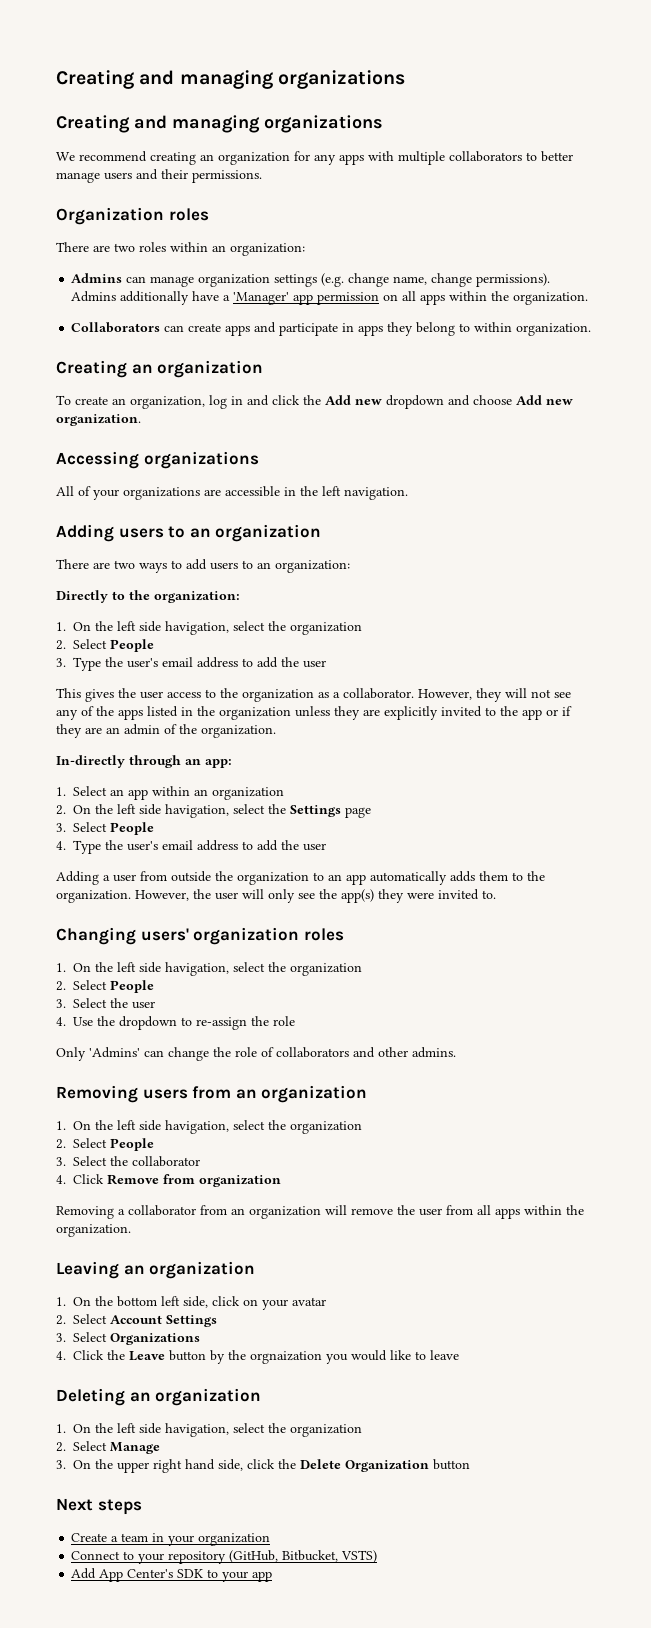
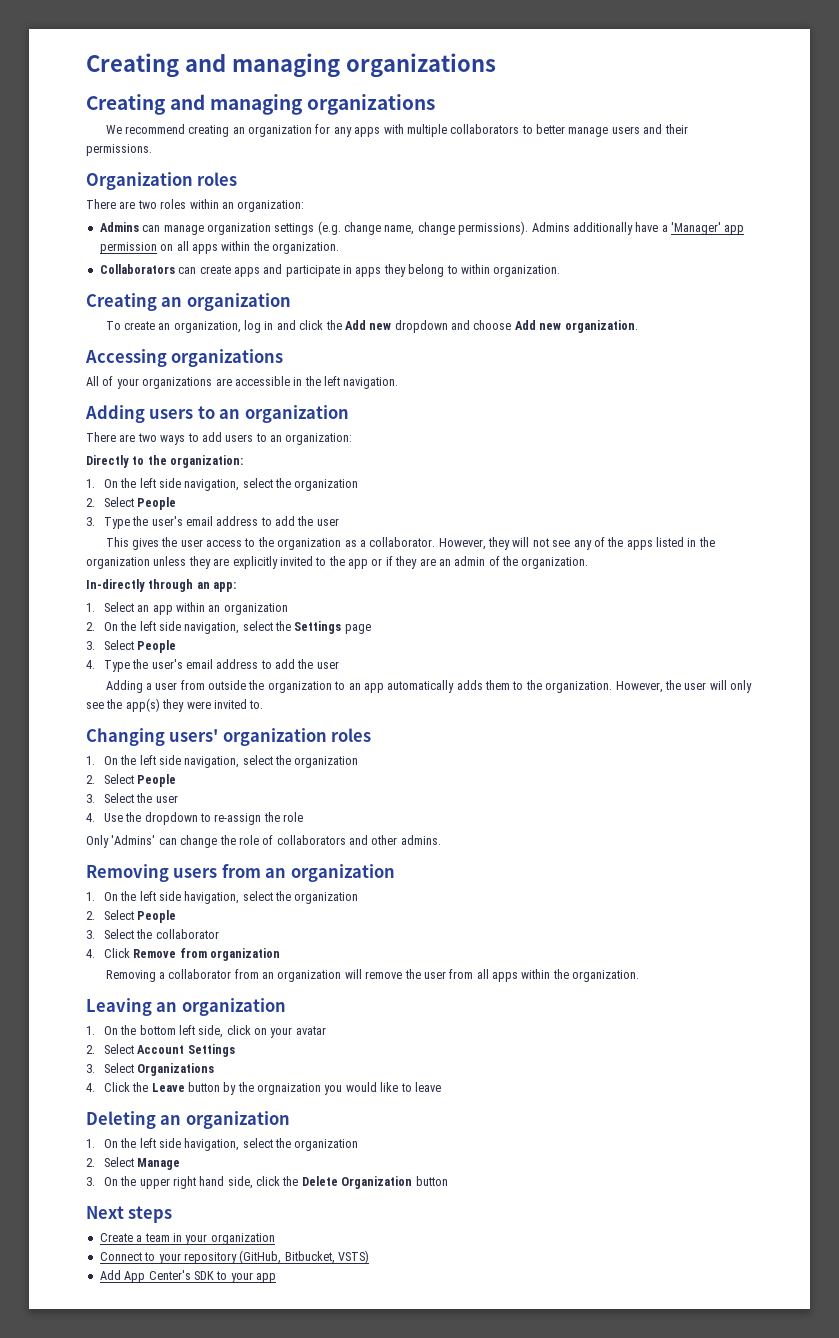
  Directly to the organization:
- 1. On the left side havigation, select the organization
+ 1. On the left side navigation, select the organization
- 2. On the left side havigation, select the Settings page
+ 2. On the left side navigation, select the Settings page
  Changing users' organization roles
- 1. On the left side havigation, select the organization
+ 1. On the left side navigation, select the organization

